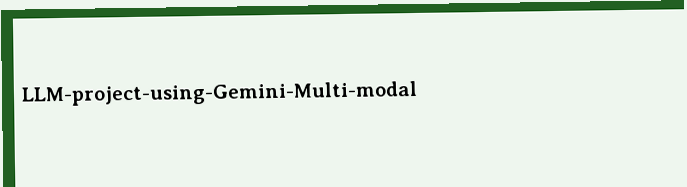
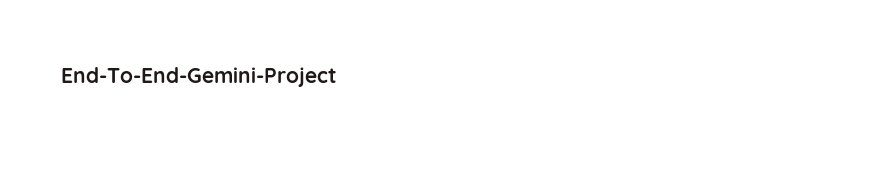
- LLM-project-using-Gemini-Multi-modal
+ End-To-End-Gemini-Project

